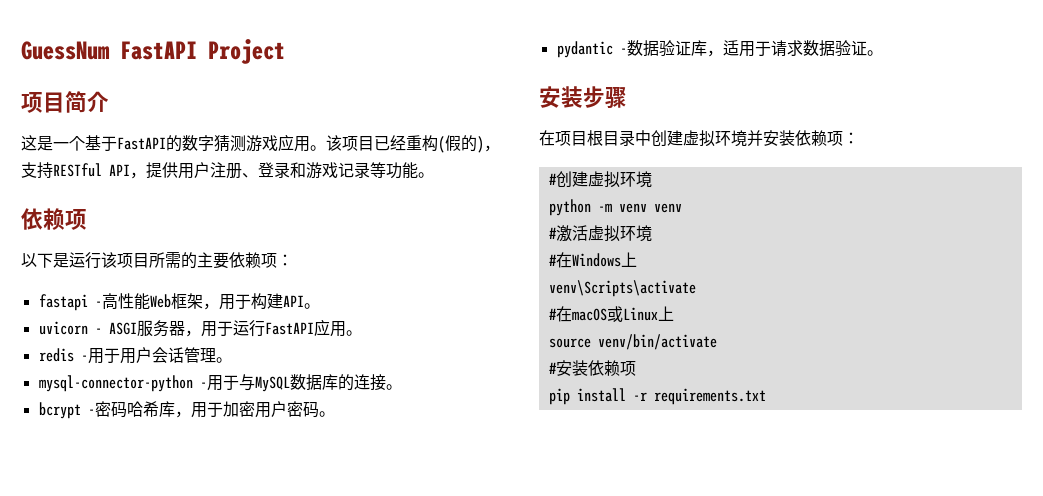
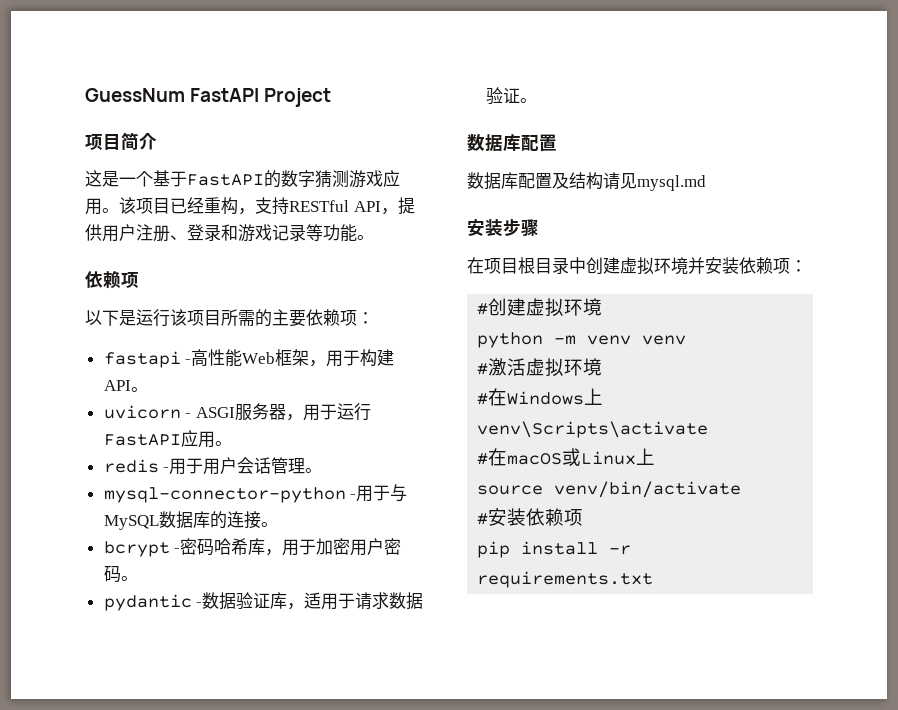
- 该项目已经重构(假的)，支持RESTful API，提供用户注册、登录和游戏记录等功能。
+ 该项目已经重构，支持RESTful API，提供用户注册、登录和游戏记录等功能。
  pydantic -数据验证库，适用于请求数据验证。
+ 数据库配置
+ 数据库配置及结构请见mysql.md

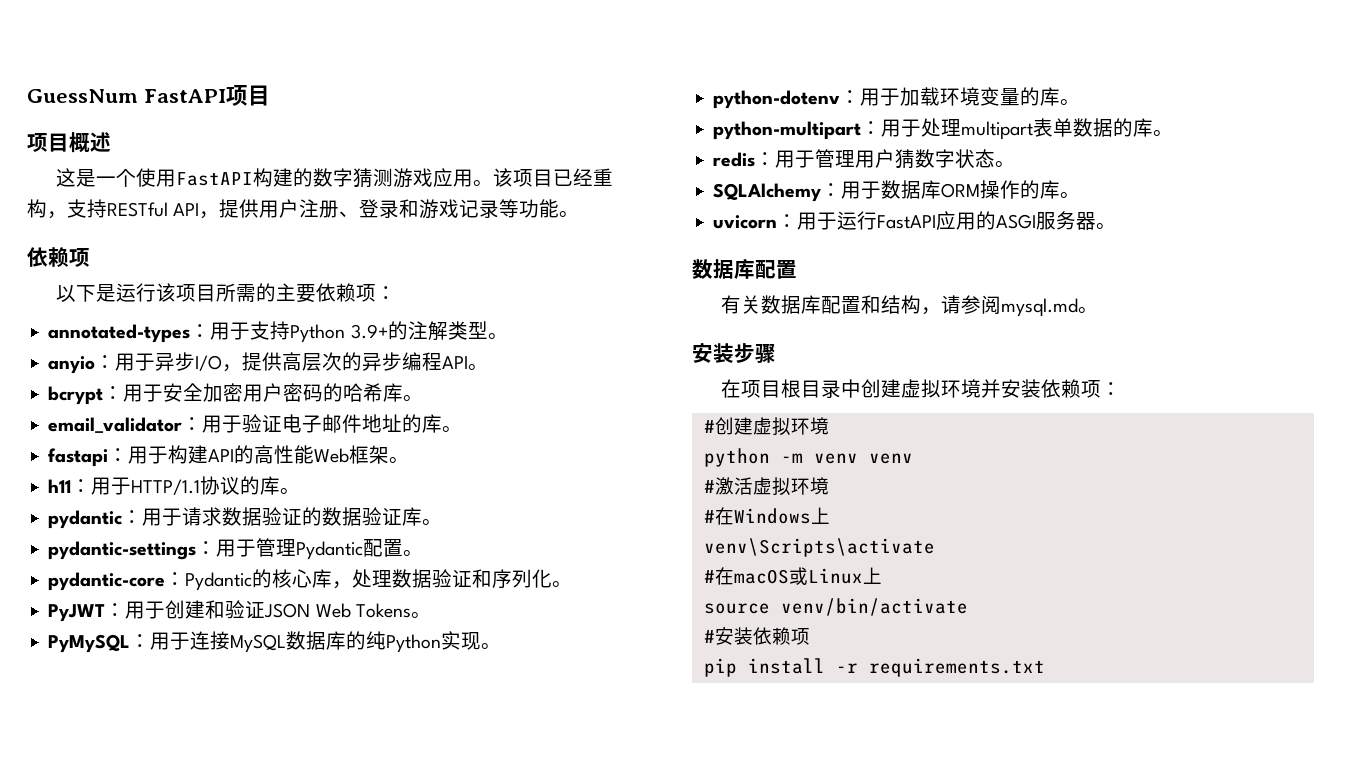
- GuessNum FastAPI Project
- 项目简介
+ GuessNum FastAPI项目
+ 项目概述
- 这是一个基于FastAPI的数字猜测游戏应用。
+ 这是一个使用FastAPI构建的数字猜测游戏应用。
- fastapi -高性能Web框架，用于构建API。
- uvicorn - ASGI服务器，用于运行FastAPI应用。
- redis -用于用户会话管理。
- mysql-connector-python -用于与MySQL数据库的连接。
- bcrypt -密码哈希库，用于加密用户密码。
- pydantic -数据验证库，适用于请求数据验证。
+ annotated-types：用于支持Python 3.9+的注解类型。
+ anyio：用于异步I/O，提供高层次的异步编程API。
+ bcrypt：用于安全加密用户密码的哈希库。
+ email_validator：用于验证电子邮件地址的库。
+ fastapi：用于构建API的高性能Web框架。
+ h11：用于HTTP/1.1协议的库。
+ pydantic：用于请求数据验证的数据验证库。
+ pydantic-settings：用于管理Pydantic配置。
+ pydantic-core：Pydantic的核心库，处理数据验证和序列化。
+ PyJWT：用于创建和验证JSON Web Tokens。
+ PyMySQL：用于连接MySQL数据库的纯Python实现。
+ python-dotenv：用于加载环境变量的库。
+ python-multipart：用于处理multipart表单数据的库。
+ redis：用于管理用户猜数字状态。
+ SQLAlchemy：用于数据库ORM操作的库。
+ uvicorn：用于运行FastAPI应用的ASGI服务器。
- 数据库配置及结构请见mysql.md
+ 有关数据库配置和结构，请参阅mysql.md。

